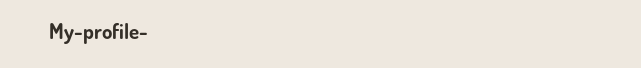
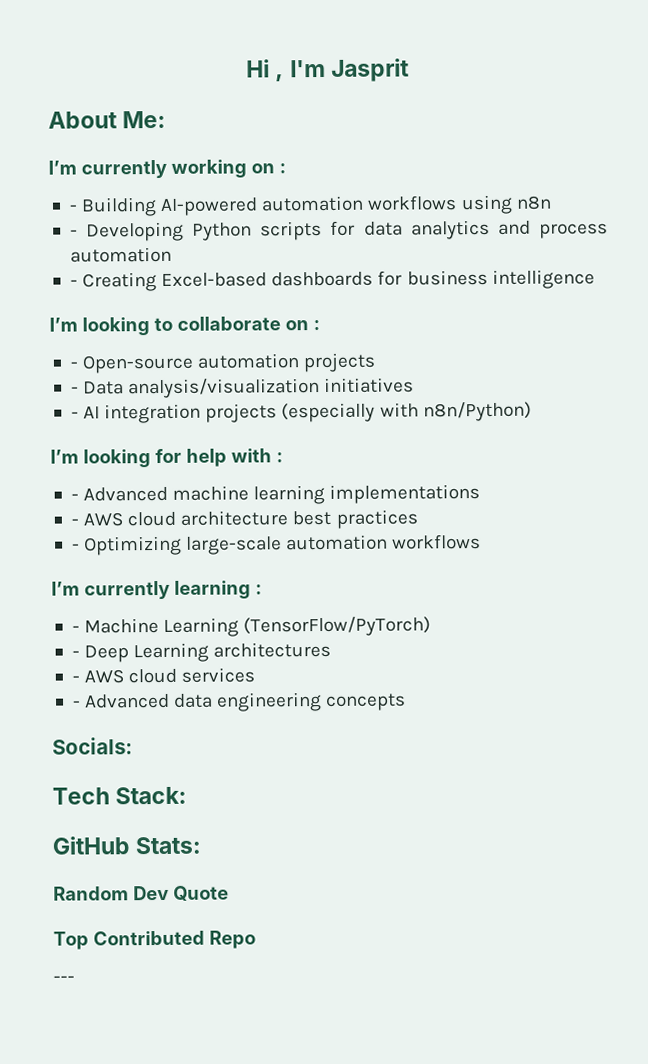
- My-profile-
+ Hi , I'm Jasprit
+ About Me:
+ I’m currently working on :
+ - Building AI-powered automation workflows using n8n
+ - Developing Python scripts for data analytics and process automation
+ - Creating Excel-based dashboards for business intelligence
+ I’m looking to collaborate on :
+ - Open-source automation projects
+ - Data analysis/visualization initiatives
+ - AI integration projects (especially with n8n/Python)
+ I’m looking for help with :
+ - Advanced machine learning implementations
+ - AWS cloud architecture best practices
+ - Optimizing large-scale automation workflows
+ I’m currently learning :
+ - Machine Learning (TensorFlow/PyTorch)
+ - Deep Learning architectures
+ - AWS cloud services
+ - Advanced data engineering concepts
+ Socials:
+ Tech Stack:
+ GitHub Stats:
+ Random Dev Quote
+ Top Contributed Repo
+ ---

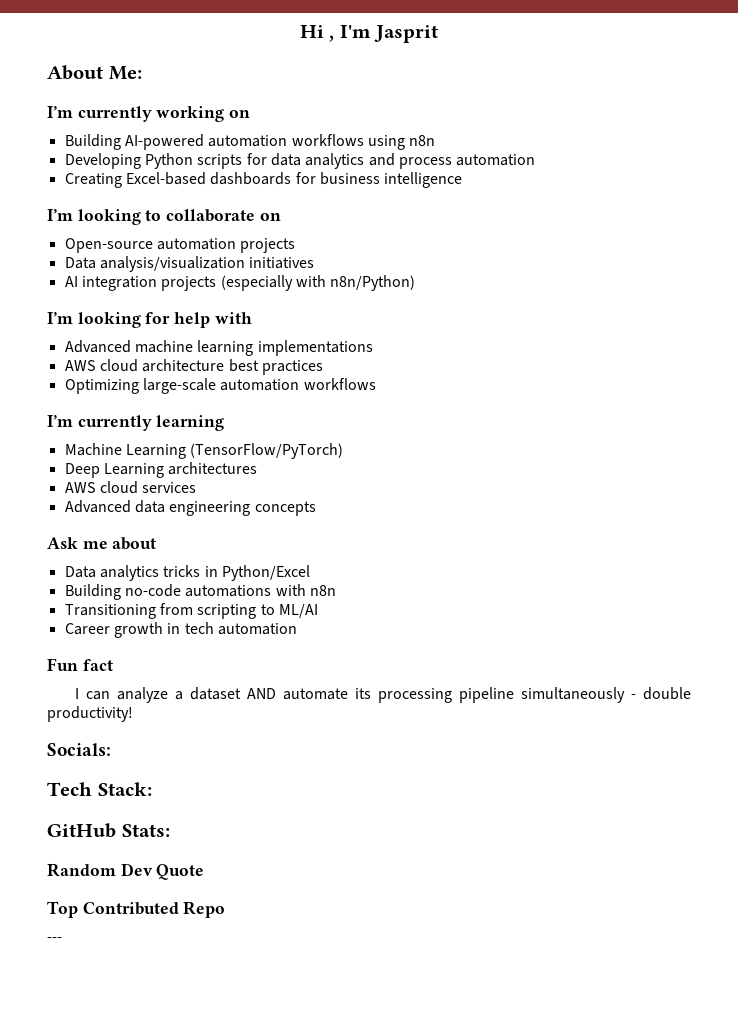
- I’m currently working on :
- - Building AI-powered automation workflows using n8n
+ I’m currently working on
+ Building AI-powered automation workflows using n8n
- - Developing Python scripts for data analytics and process automation
+ Developing Python scripts for data analytics and process automation
- - Creating Excel-based dashboards for business intelligence
+ Creating Excel-based dashboards for business intelligence
- I’m looking to collaborate on :
- - Open-source automation projects
+ I’m looking to collaborate on
+ Open-source automation projects
- - Data analysis/visualization initiatives
+ Data analysis/visualization initiatives
- - AI integration projects (especially with n8n/Python)
+ AI integration projects (especially with n8n/Python)
- I’m looking for help with :
- - Advanced machine learning implementations
+ I’m looking for help with
+ Advanced machine learning implementations
- - AWS cloud architecture best practices
+ AWS cloud architecture best practices
- - Optimizing large-scale automation workflows
+ Optimizing large-scale automation workflows
- I’m currently learning :
- - Machine Learning (TensorFlow/PyTorch)
+ I’m currently learning
+ Machine Learning (TensorFlow/PyTorch)
- - Deep Learning architectures
+ Deep Learning architectures
- - AWS cloud services
+ AWS cloud services
- - Advanced data engineering concepts
+ Advanced data engineering concepts
+ Ask me about
+ Data analytics tricks in Python/Excel
+ Building no-code automations with n8n
+ Transitioning from scripting to ML/AI
+ Career growth in tech automation
+ Fun fact
+ I can analyze a dataset AND automate its processing pipeline simultaneously - double productivity!

